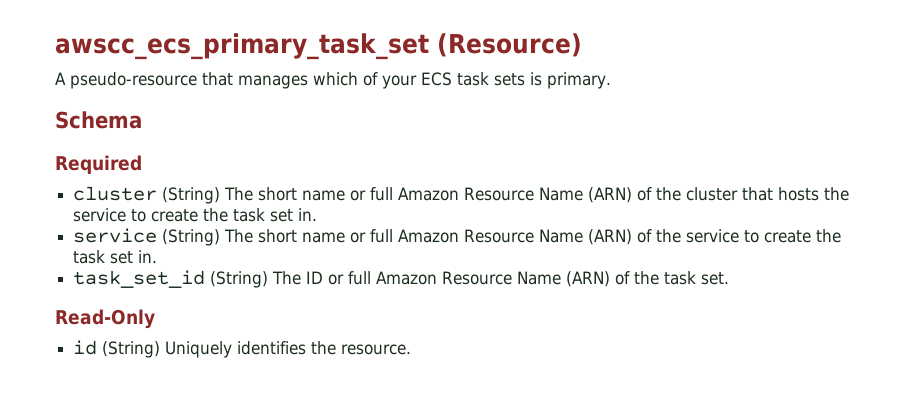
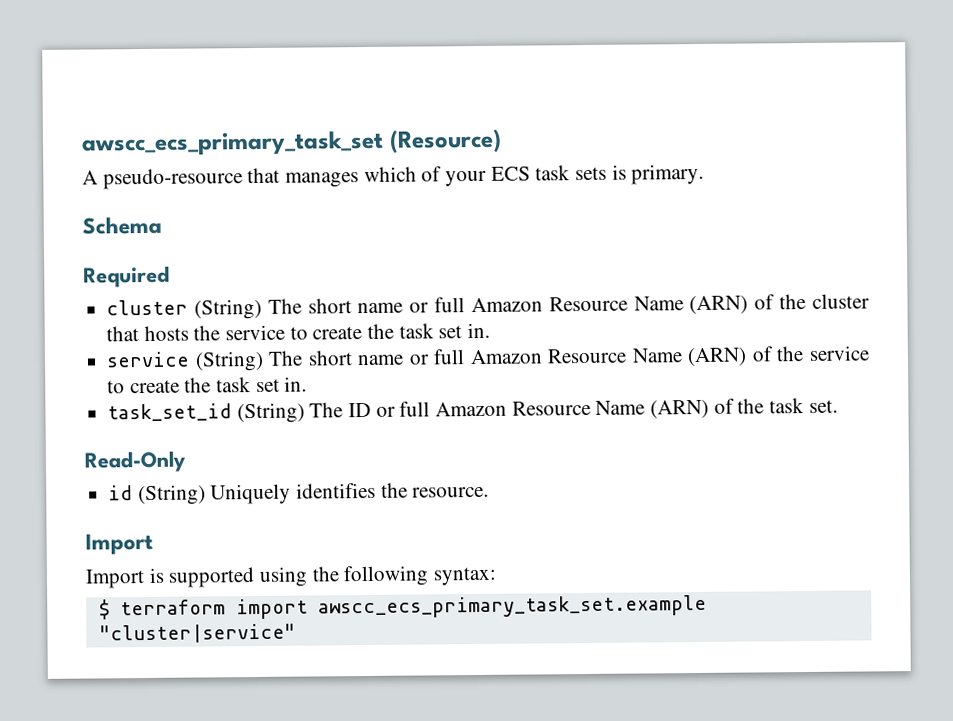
  id (String) Uniquely identifies the resource.
+ Import
+ Import is supported using the following syntax:
+ $ terraform import awscc_ecs_primary_task_set.example "cluster|service"

